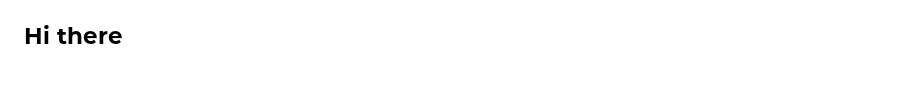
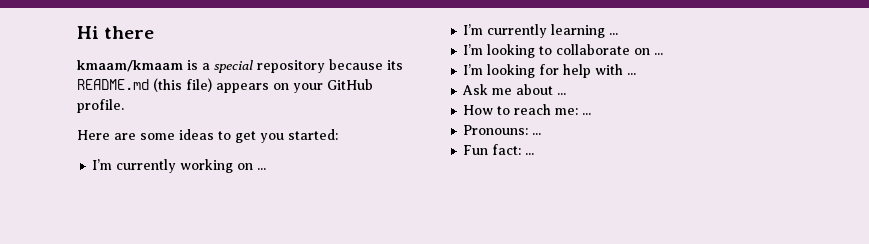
+ kmaam/kmaam is a special repository because its README.md (this file) appears on your GitHub profile.
+ Here are some ideas to get you started:
+ I’m currently working on ...
+ I’m currently learning ...
+ I’m looking to collaborate on ...
+ I’m looking for help with ...
+ Ask me about ...
+ How to reach me: ...
+ Pronouns: ...
+ Fun fact: ...

